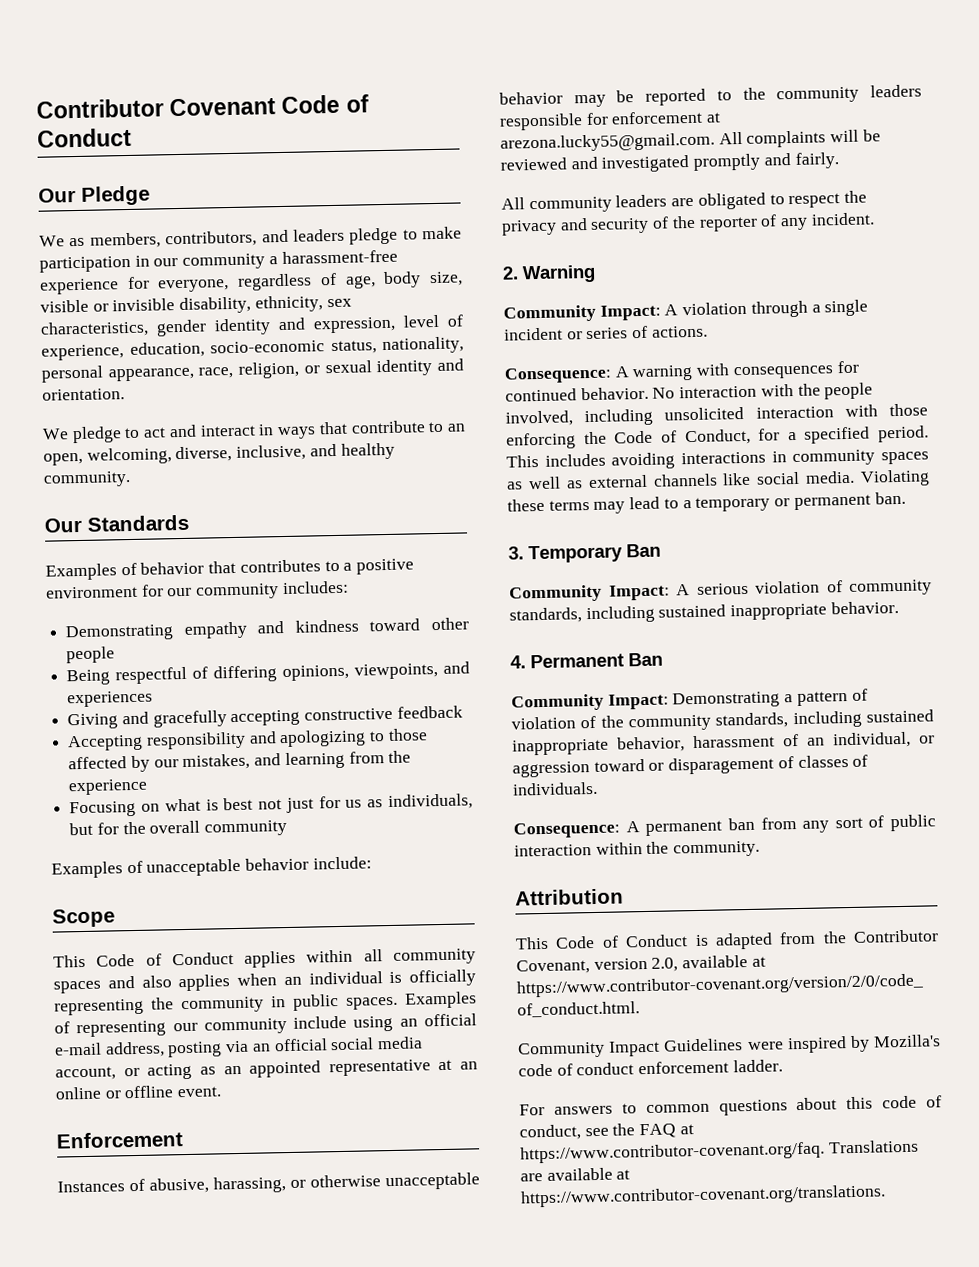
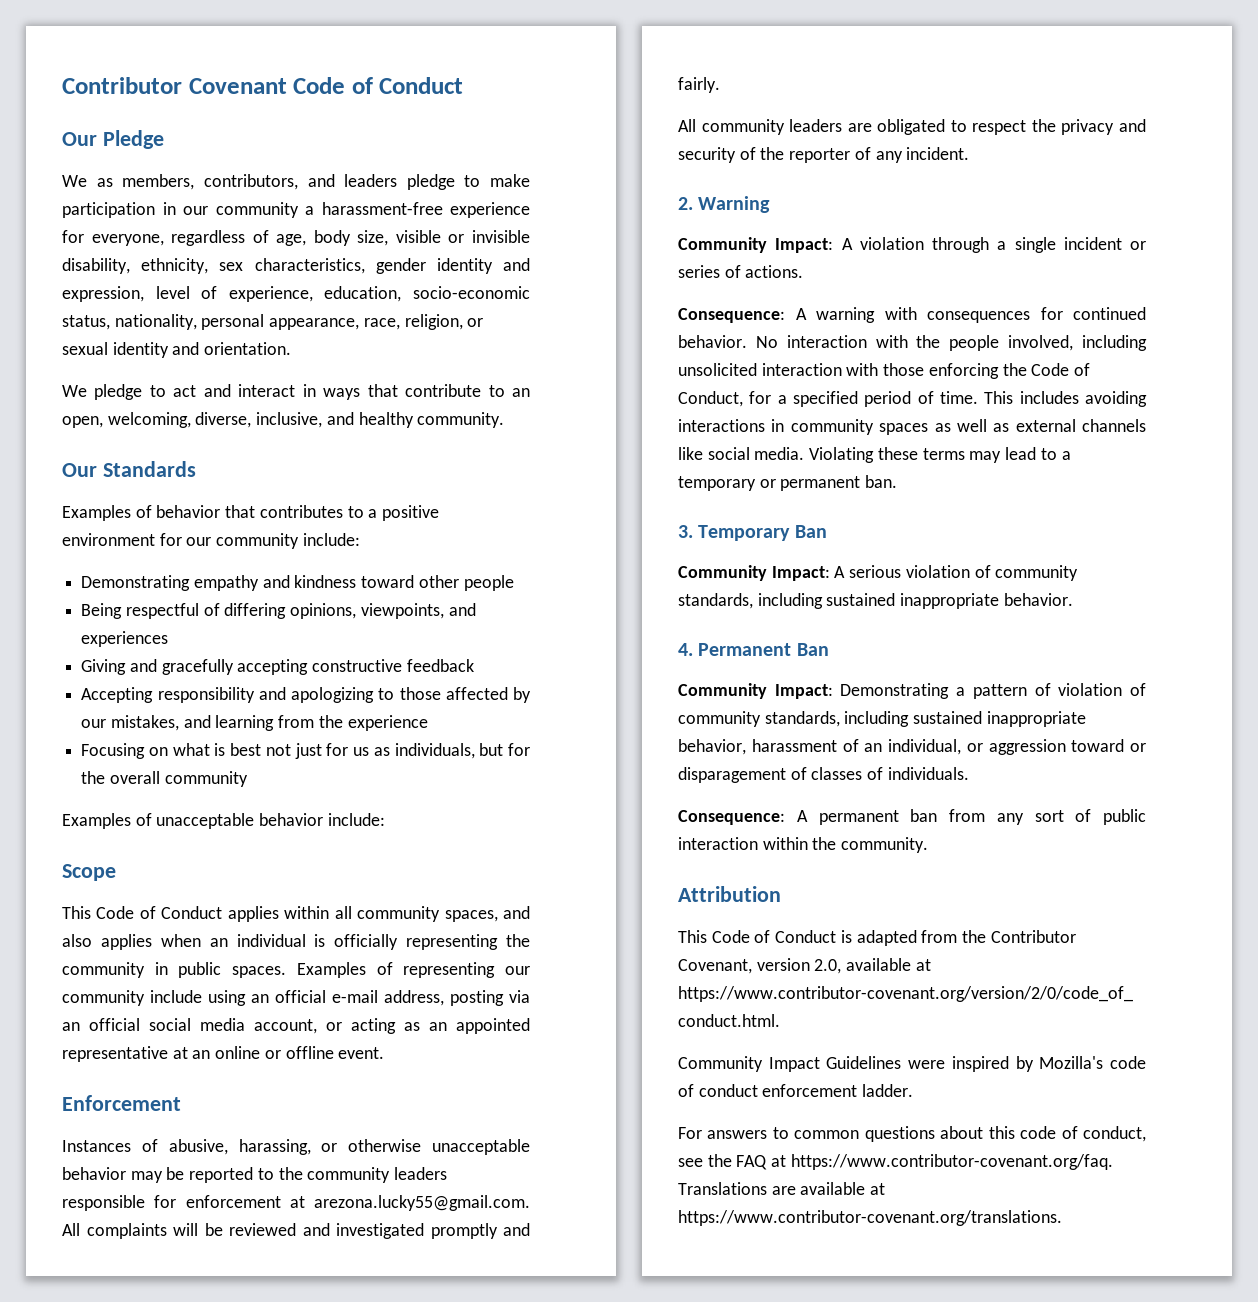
- Examples of behavior that contributes to a positive environment for our community includes:
+ Examples of behavior that contributes to a positive environment for our community include:
- This Code of Conduct applies within all community spaces and also applies when an individual is officially representing the community in public spaces.
+ This Code of Conduct applies within all community spaces, and also applies when an individual is officially representing the community in public spaces.
- No interaction with the people involved, including unsolicited interaction with those enforcing the Code of Conduct, for a specified period.
+ No interaction with the people involved, including unsolicited interaction with those enforcing the Code of Conduct, for a specified period of time.
- Community Impact: Demonstrating a pattern of violation of the community standards, including sustained inappropriate behavior, harassment of an individual, or aggression toward or disparagement of classes of individuals.
+ Community Impact: Demonstrating a pattern of violation of community standards, including sustained inappropriate behavior, harassment of an individual, or aggression toward or disparagement of classes of individuals.

